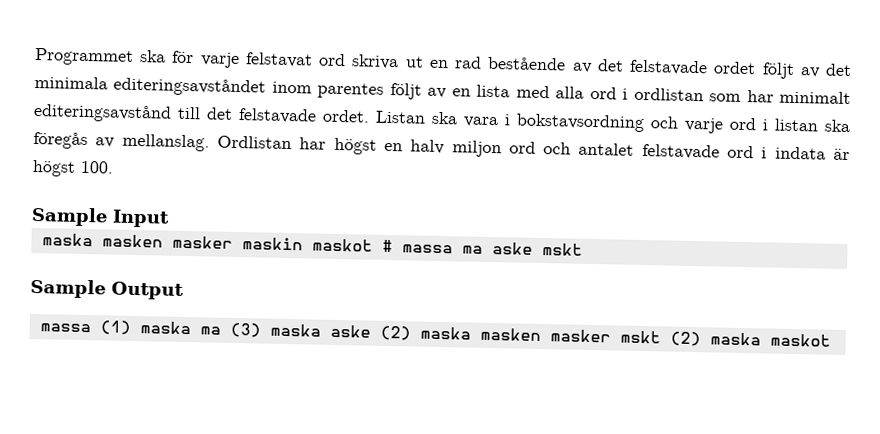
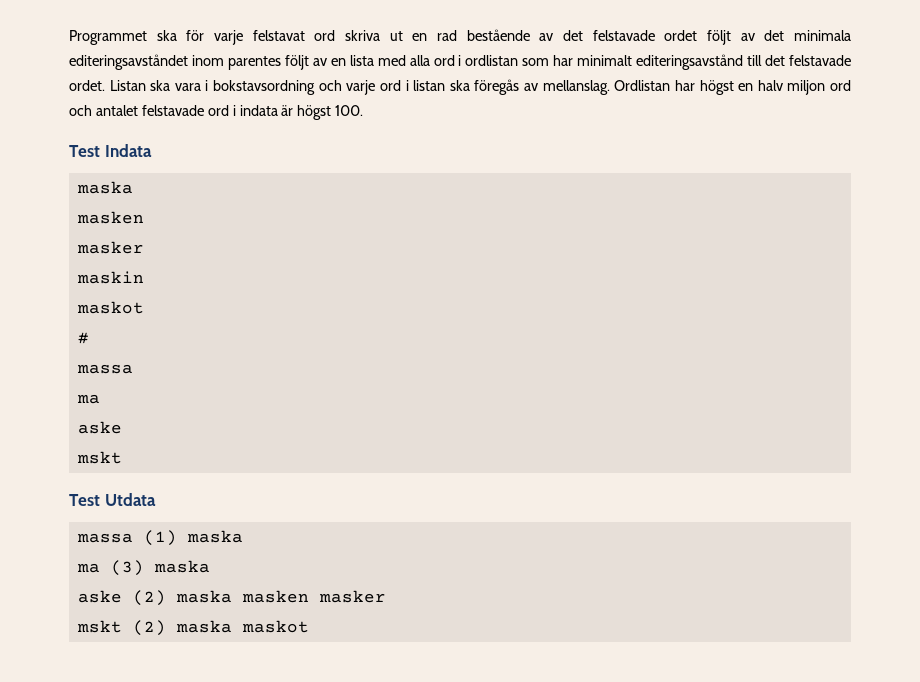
- Sample Input
- maska masken masker maskin maskot # massa ma aske mskt
+ Test Indata
+ maska
+ masken
+ masker
+ maskin
+ maskot
+ #
+ massa
+ ma
+ aske
+ mskt
- Sample Output
+ Test Utdata
- massa (1) maska ma (3) maska aske (2) maska masken masker mskt (2) maska maskot
+ massa (1) maska
+ ma (3) maska
+ aske (2) maska masken masker
+ mskt (2) maska maskot

